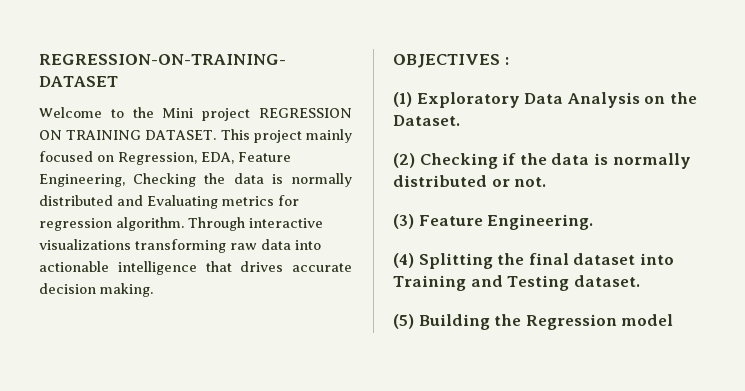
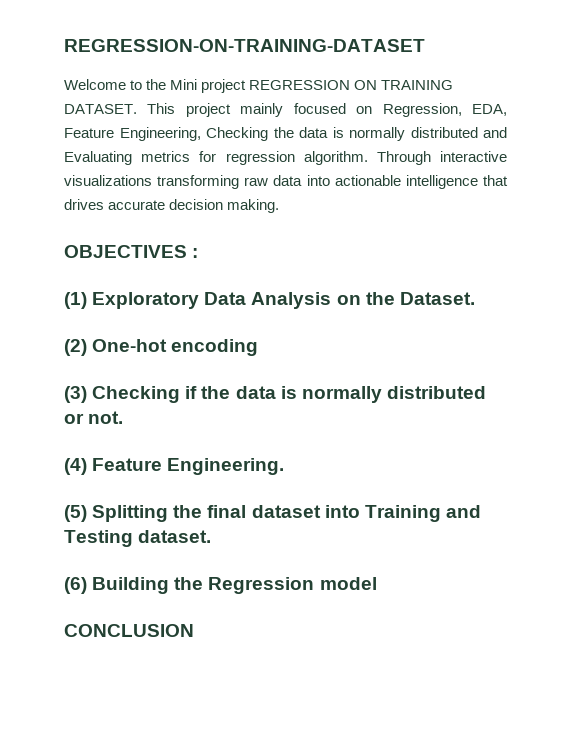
- (2) Checking if the data is normally distributed or not.
+ (2) One-hot encoding
+ (3) Checking if the data is normally distributed or not.
- (3) Feature Engineering.
+ (4) Feature Engineering.
- (4) Splitting the final dataset into Training and Testing dataset.
+ (5) Splitting the final dataset into Training and Testing dataset.
- (5) Building the Regression model
+ (6) Building the Regression model
+ CONCLUSION

